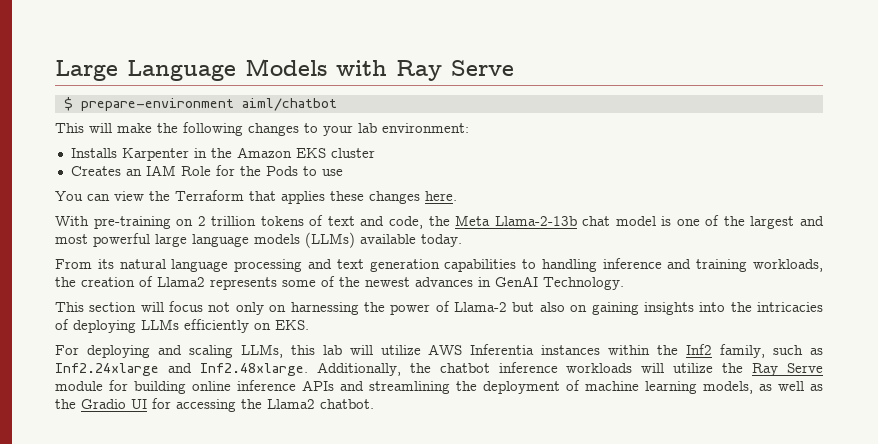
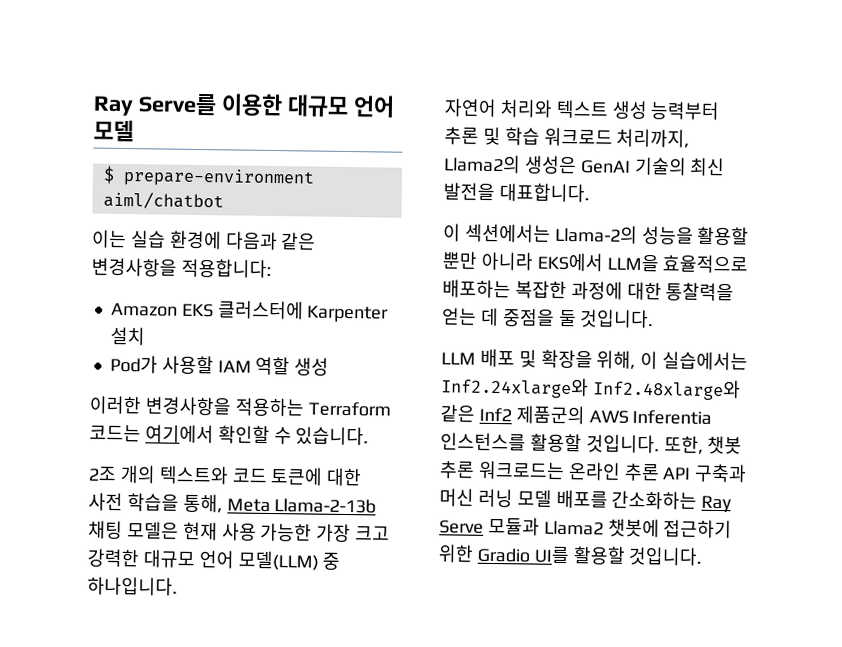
- Large Language Models with Ray Serve
+ Ray Serve를 이용한 대규모 언어 모델
  $ prepare-environment aiml/chatbot
- This will make the following changes to your lab environment:
- Installs Karpenter in the Amazon EKS cluster
- Creates an IAM Role for the Pods to use
- You can view the Terraform that applies these changes here.
- With pre-training on 2 trillion tokens of text and code, the Meta Llama-2-13b chat model is one of the largest and most powerful large language models (LLMs) available today.
- From its natural language processing and text generation capabilities to handling inference and training workloads, the creation of Llama2 represents some of the newest advances in GenAI Technology.
- This section will focus not only on harnessing the power of Llama-2 but also on gaining insights into the intricacies of deploying LLMs efficiently on EKS.
- For deploying and scaling LLMs, this lab will utilize AWS Inferentia instances within the Inf2 family, such as Inf2.24xlarge and Inf2.48xlarge. Additionally, the chatbot inference workloads will utilize the Ray Serve module for building online inference APIs and streamlining the deployment of machine learning models, as well as the Gradio UI for accessing the Llama2 chatbot.
+ 이는 실습 환경에 다음과 같은 변경사항을 적용합니다:
+ Amazon EKS 클러스터에 Karpenter 설치
+ Pod가 사용할 IAM 역할 생성
+ 이러한 변경사항을 적용하는 Terraform 코드는 여기에서 확인할 수 있습니다.
+ 2조 개의 텍스트와 코드 토큰에 대한 사전 학습을 통해, Meta Llama-2-13b 채팅 모델은 현재 사용 가능한 가장 크고 강력한 대규모 언어 모델(LLM) 중 하나입니다.
+ 자연어 처리와 텍스트 생성 능력부터 추론 및 학습 워크로드 처리까지, Llama2의 생성은 GenAI 기술의 최신 발전을 대표합니다.
+ 이 섹션에서는 Llama-2의 성능을 활용할 뿐만 아니라 EKS에서 LLM을 효율적으로 배포하는 복잡한 과정에 대한 통찰력을 얻는 데 중점을 둘 것입니다.
+ LLM 배포 및 확장을 위해, 이 실습에서는 Inf2.24xlarge와 Inf2.48xlarge와 같은 Inf2 제품군의 AWS Inferentia 인스턴스를 활용할 것입니다. 또한, 챗봇 추론 워크로드는 온라인 추론 API 구축과 머신 러닝 모델 배포를 간소화하는 Ray Serve 모듈과 Llama2 챗봇에 접근하기 위한 Gradio UI를 활용할 것입니다.

